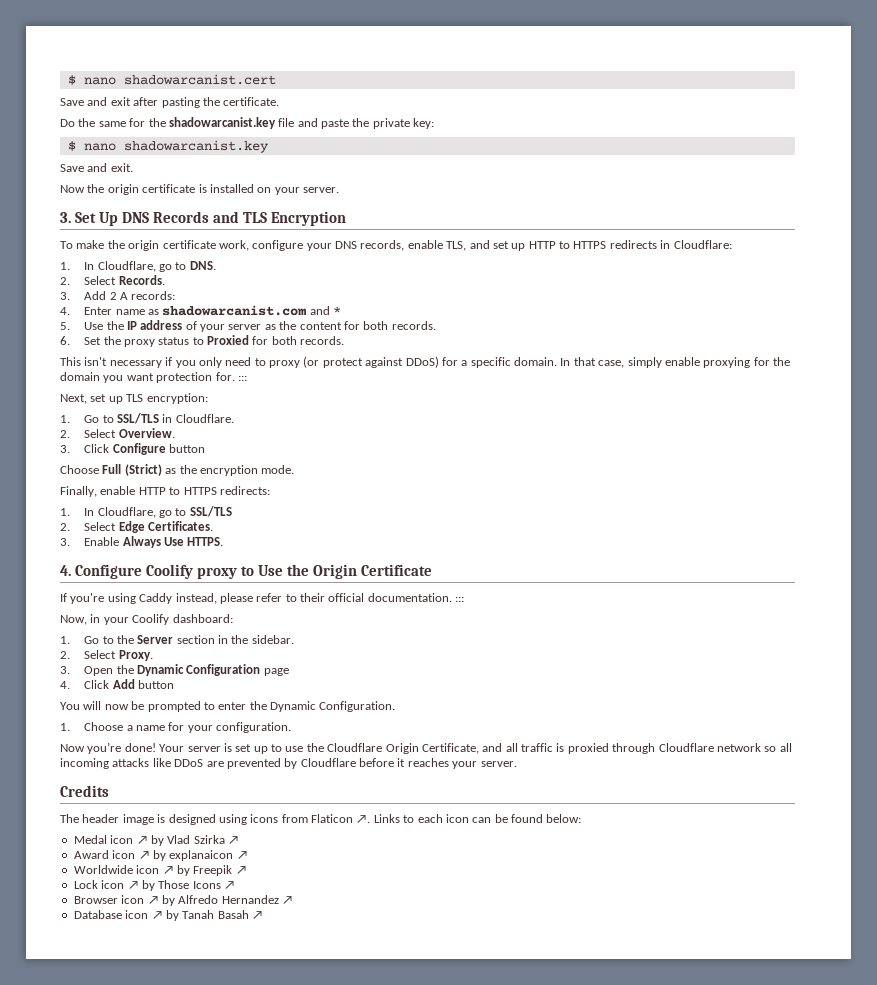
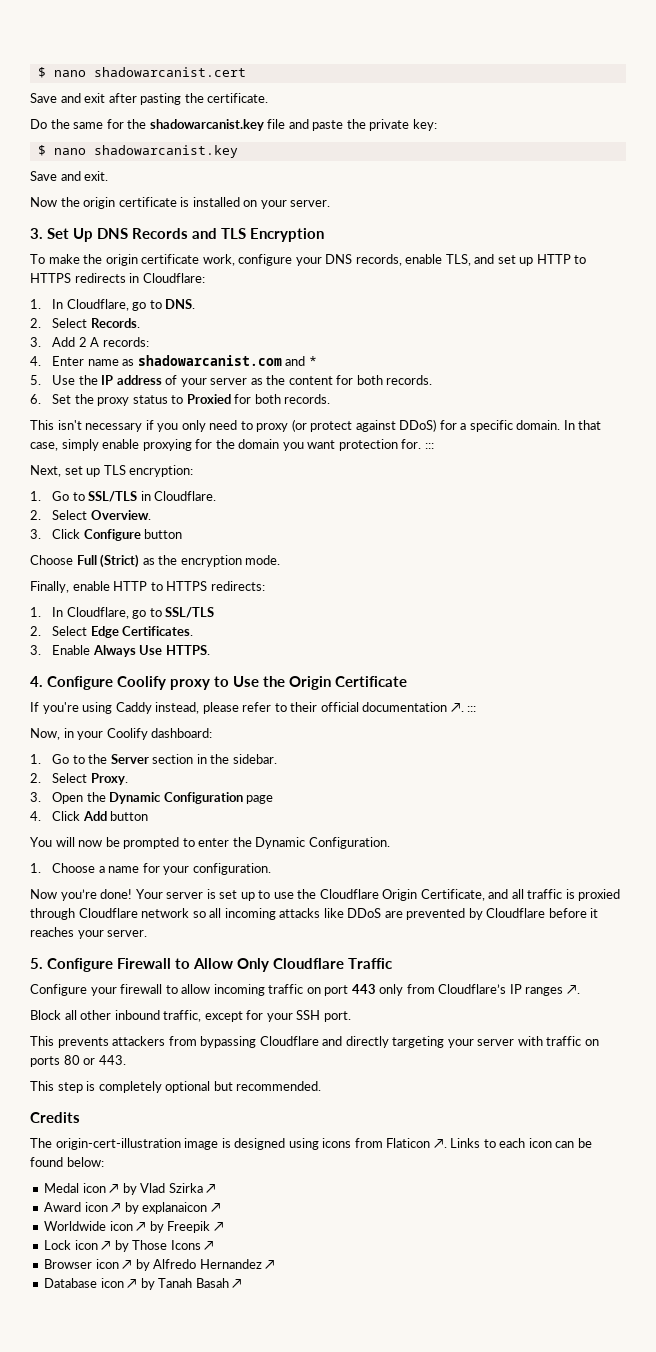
- If you're using Caddy instead, please refer to their official documentation. :::
+ If you're using Caddy instead, please refer to their official documentation ↗. :::
+ 5. Configure Firewall to Allow Only Cloudflare Traffic
+ Configure your firewall to allow incoming traffic on port 443 only from Cloudflare’s IP ranges ↗.
+ Block all other inbound traffic, except for your SSH port.
+ This prevents attackers from bypassing Cloudflare and directly targeting your server with traffic on ports 80 or 443.
+ This step is completely optional but recommended.
- The header image is designed using icons from Flaticon ↗.
+ The origin-cert-illustration image is designed using icons from Flaticon ↗.

